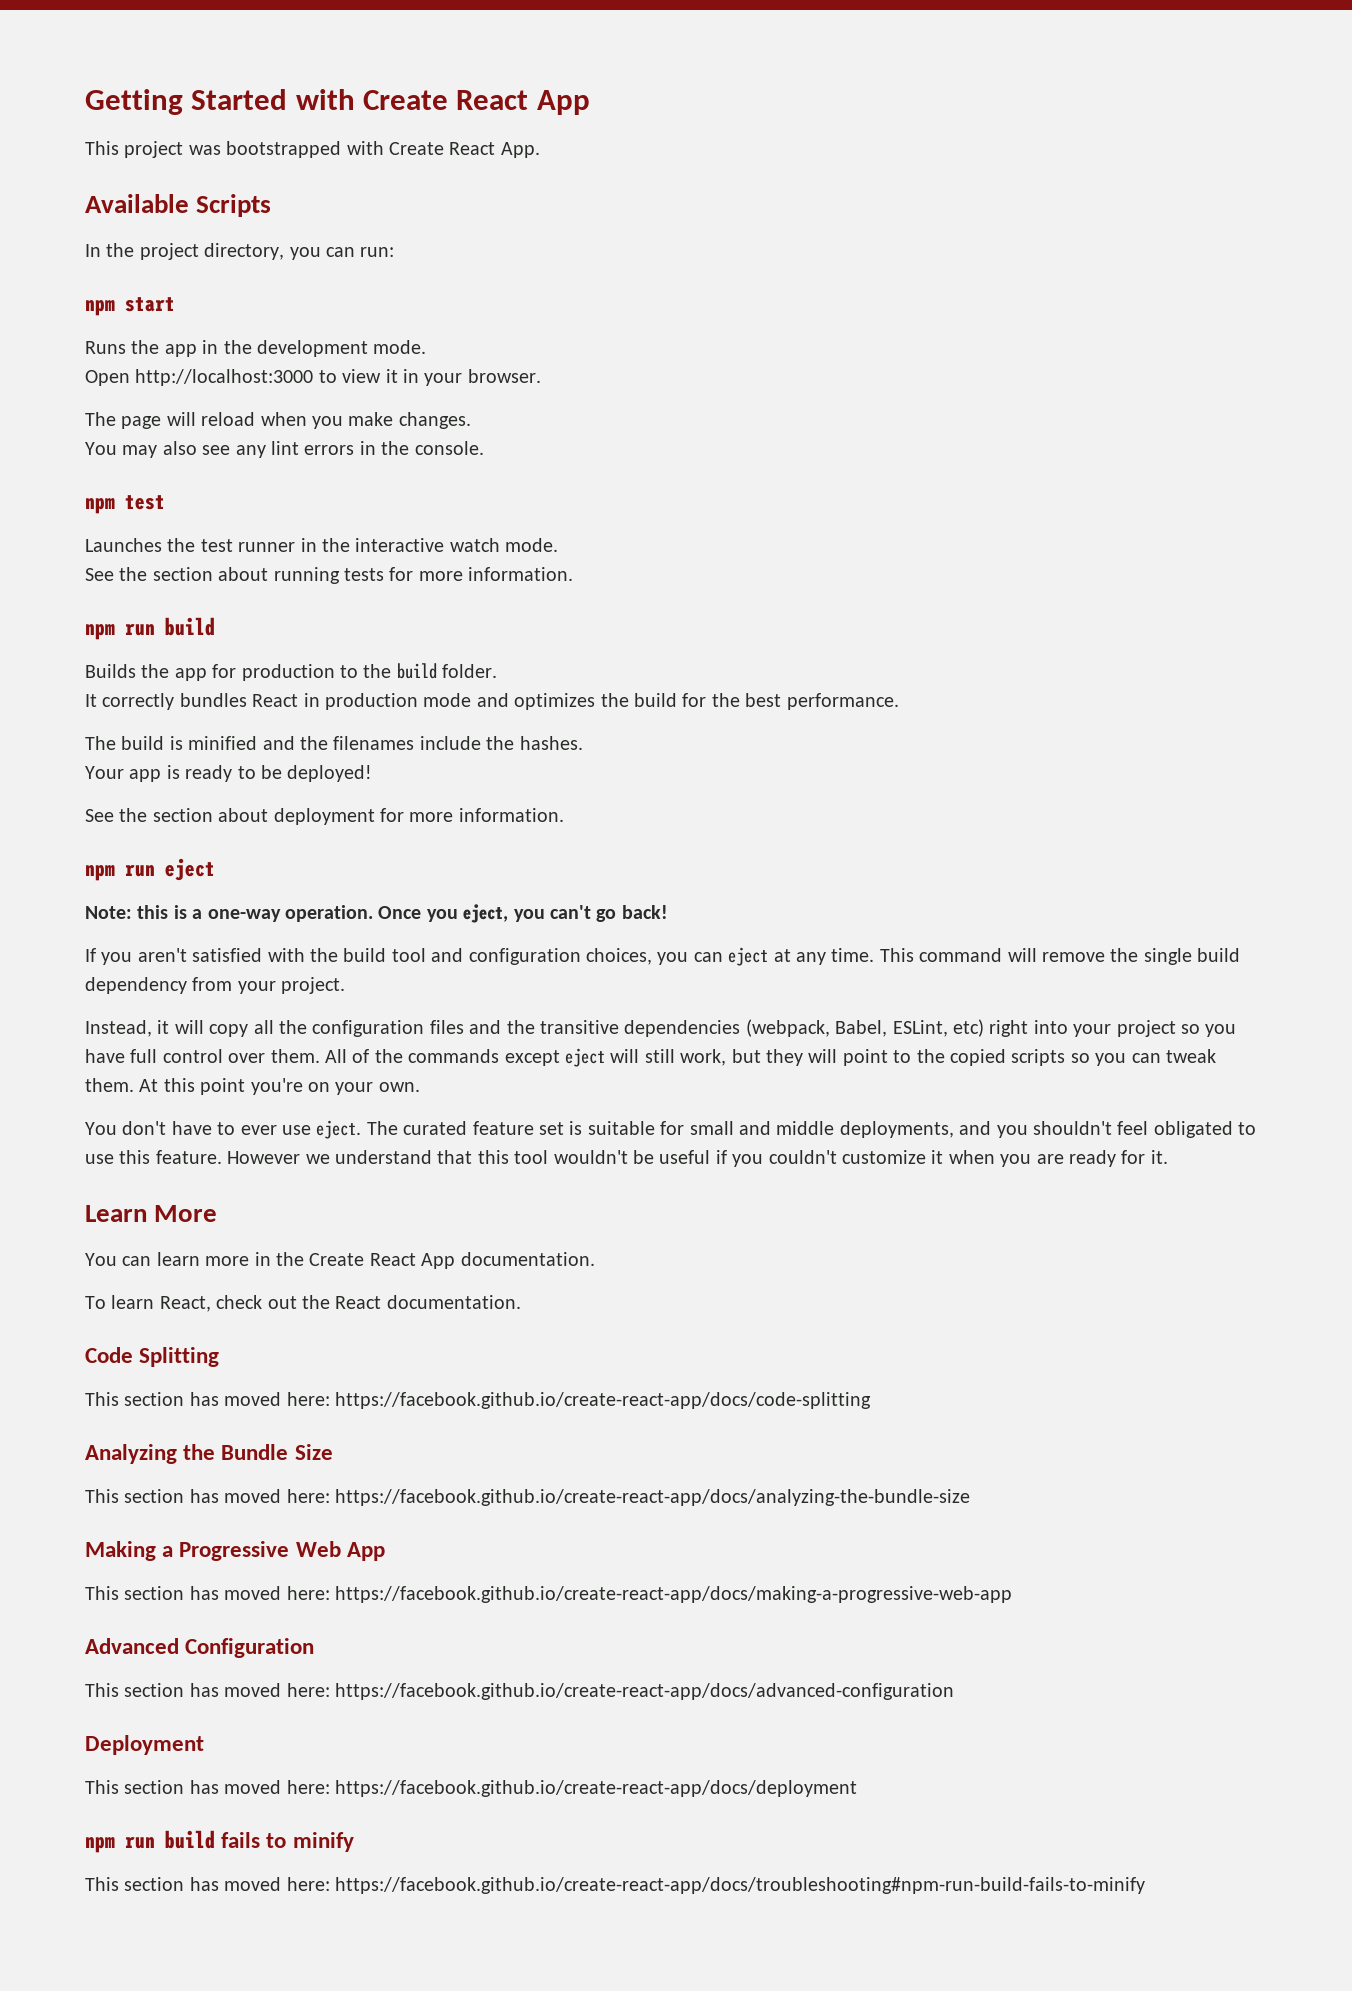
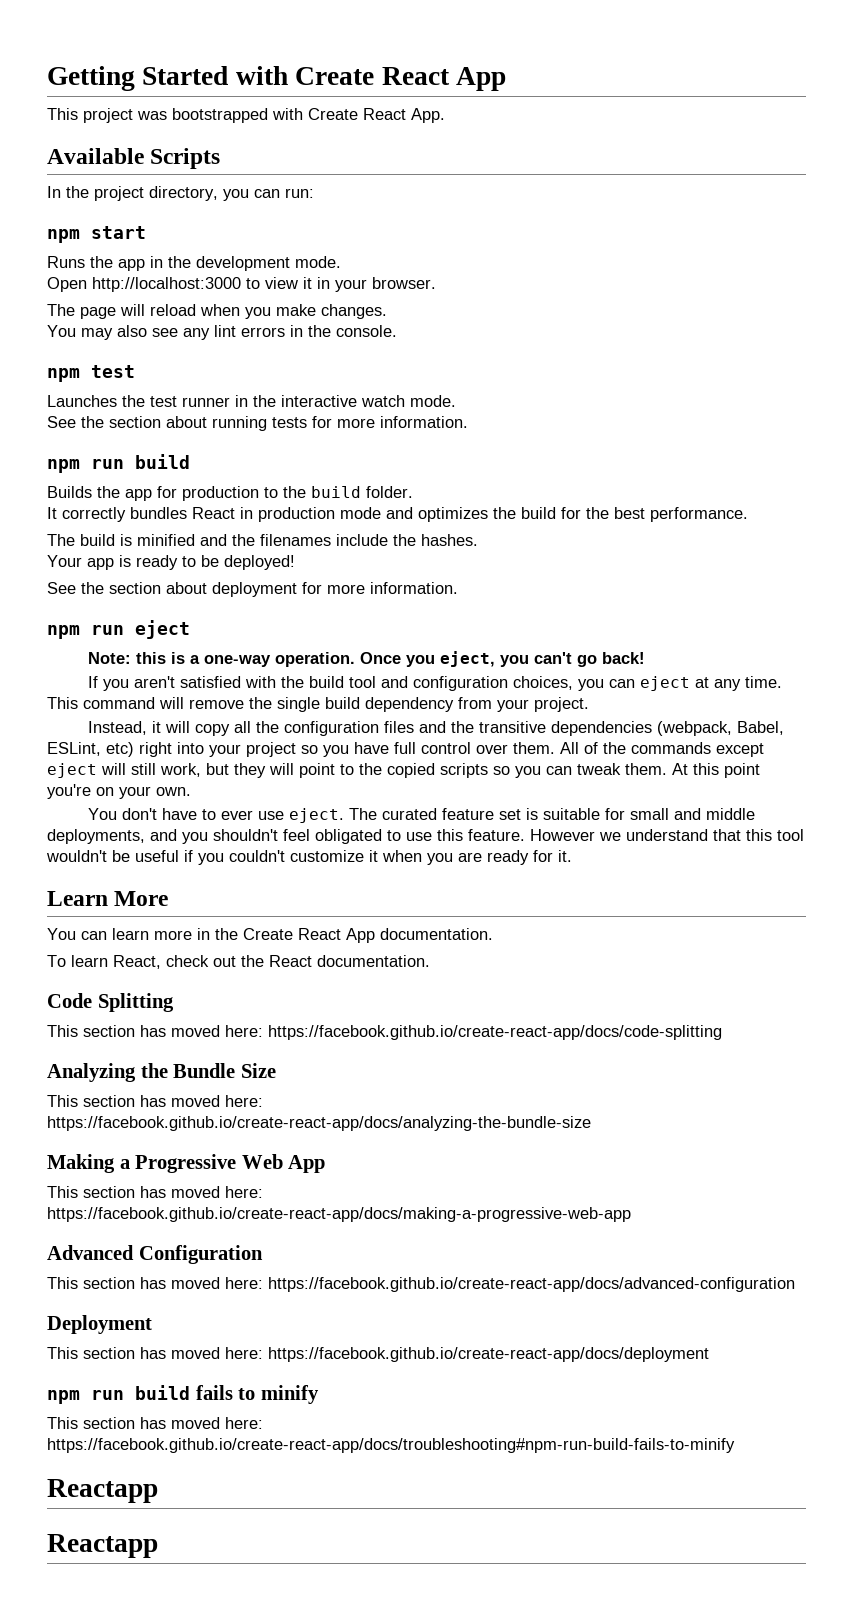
  This section has moved here: https://facebook.github.io/create-react-app/docs/troubleshooting#npm-run-build-fails-to-minify
+ Reactapp
+ Reactapp

